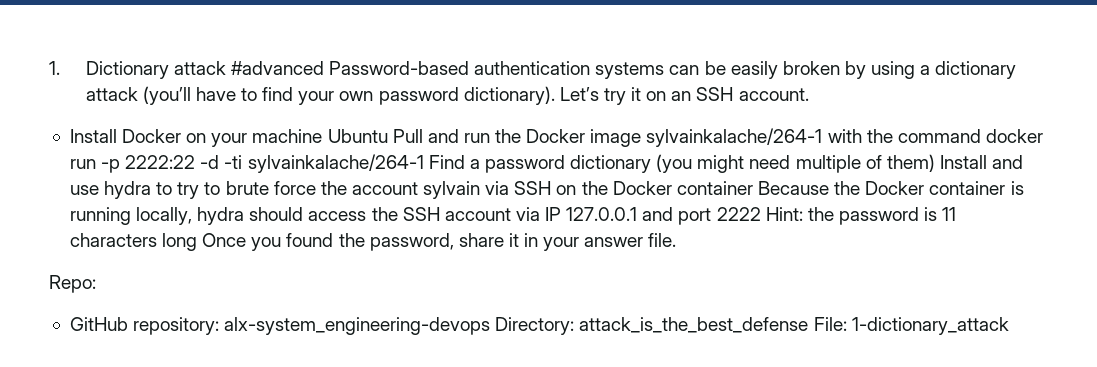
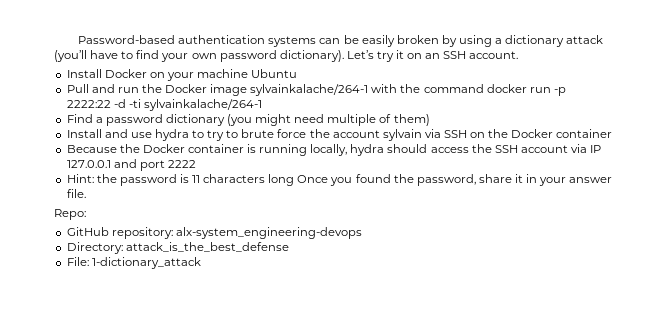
- 1. Dictionary attack #advanced Password-based authentication systems can be easily broken by using a dictionary attack (you’ll have to find your own password dictionary).
+ Password-based authentication systems can be easily broken by using a dictionary attack (you’ll have to find your own password dictionary).
- Install Docker on your machine Ubuntu Pull and run the Docker image sylvainkalache/264-1 with the command docker run -p 2222:22 -d -ti sylvainkalache/264-1 Find a password dictionary (you might need multiple of them) Install and use hydra to try to brute force the account sylvain via SSH on the Docker container Because the Docker container is running locally, hydra should access the SSH account via IP 127.0.0.1 and port 2222 Hint:
+ Install Docker on your machine Ubuntu
+ Pull and run the Docker image sylvainkalache/264-1 with the command docker run -p 2222:22 -d -ti sylvainkalache/264-1
+ Find a password dictionary (you might need multiple of them)
+ Install and use hydra to try to brute force the account sylvain via SSH on the Docker container
+ Because the Docker container is running locally, hydra should access the SSH account via IP 127.0.0.1 and port 2222
+ Hint:
- GitHub repository: alx-system_engineering-devops Directory: attack_is_the_best_defense File: 1-dictionary_attack
+ GitHub repository: alx-system_engineering-devops
+ Directory: attack_is_the_best_defense
+ File: 1-dictionary_attack

